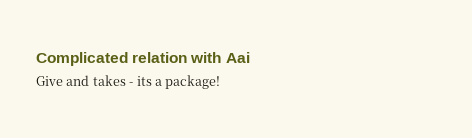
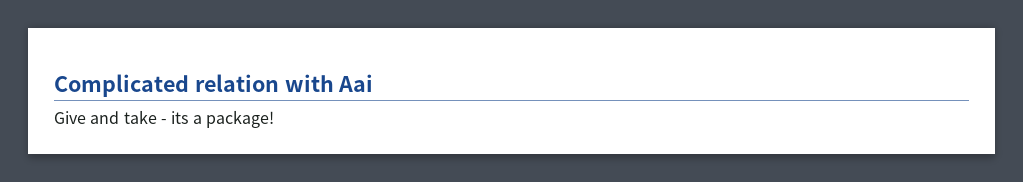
- Give and takes - its a package!
+ Give and take - its a package!

